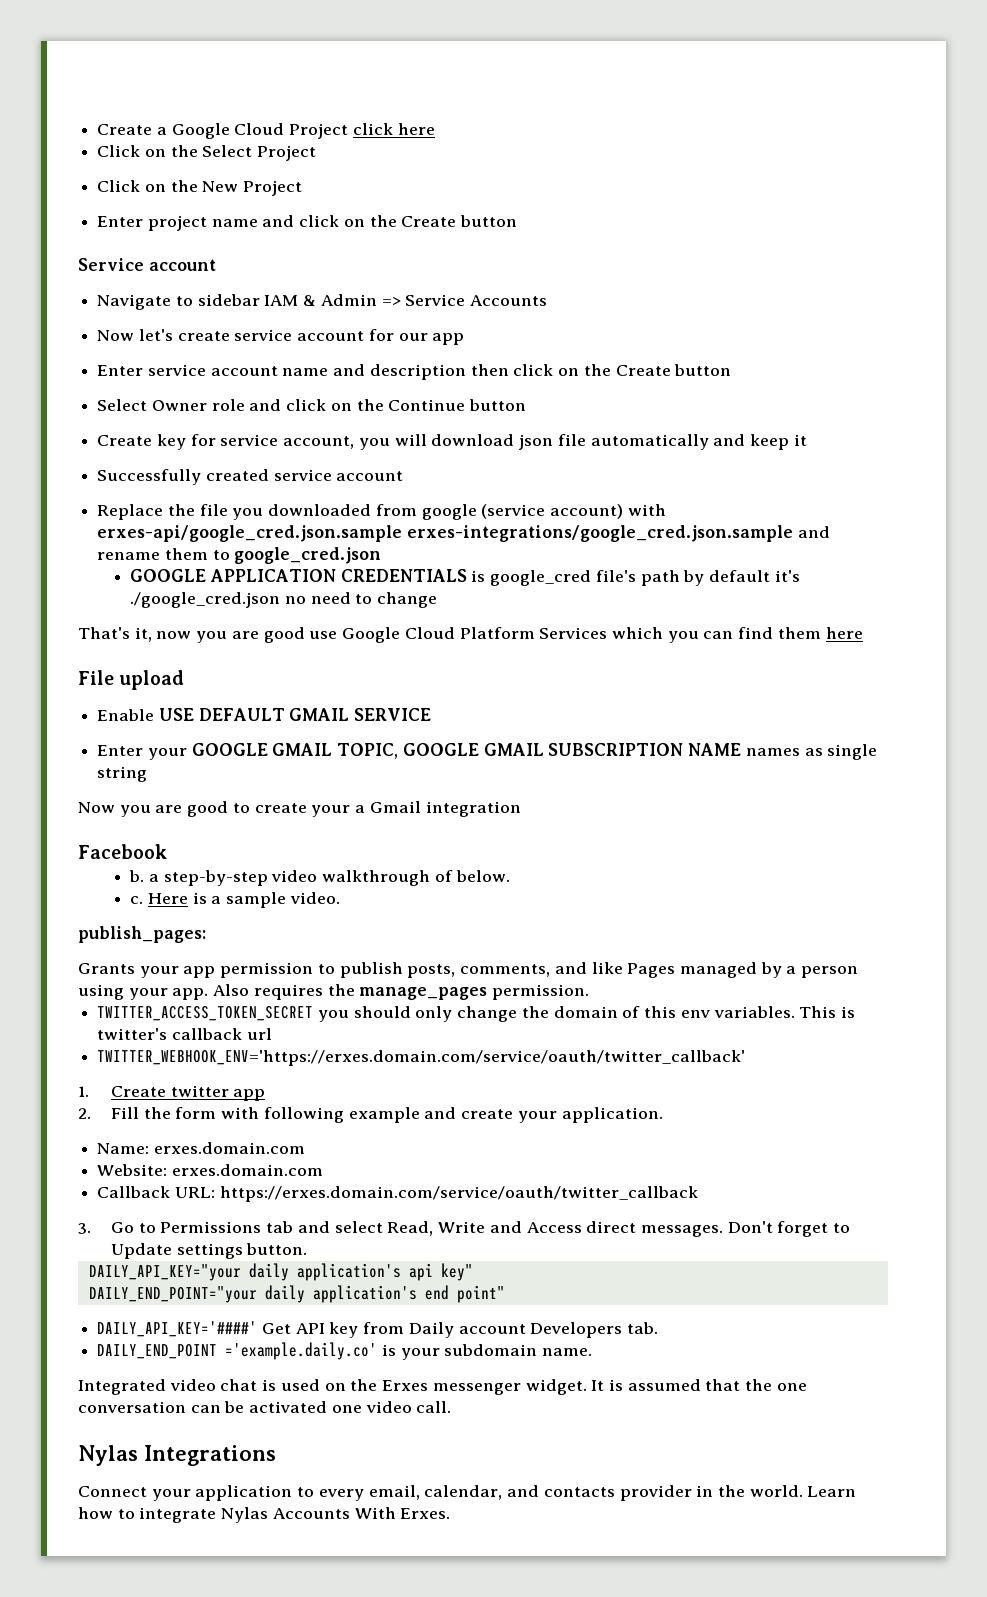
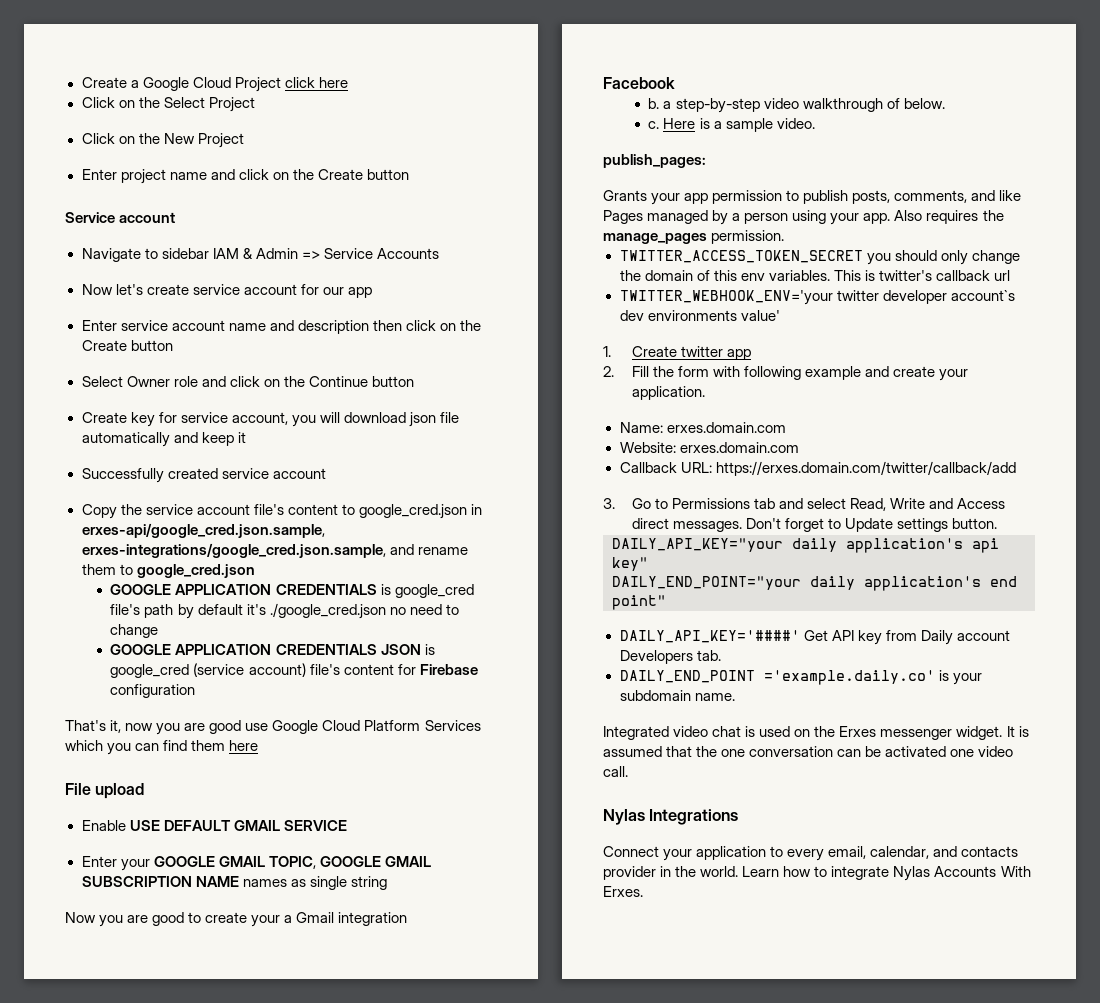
- Replace the file you downloaded from google (service account) with erxes-api/google_cred.json.sample erxes-integrations/google_cred.json.sample and rename them to google_cred.json
+ Copy the service account file's content to google_cred.json in erxes-api/google_cred.json.sample, erxes-integrations/google_cred.json.sample, and rename them to google_cred.json
+ GOOGLE APPLICATION CREDENTIALS JSON is google_cred (service account) file's content for Firebase configuration
- TWITTER_WEBHOOK_ENV='https://erxes.domain.com/service/oauth/twitter_callback'
+ TWITTER_WEBHOOK_ENV='your twitter developer account`s dev environments value'
- Callback URL: https://erxes.domain.com/service/oauth/twitter_callback
+ Callback URL: https://erxes.domain.com/twitter/callback/add

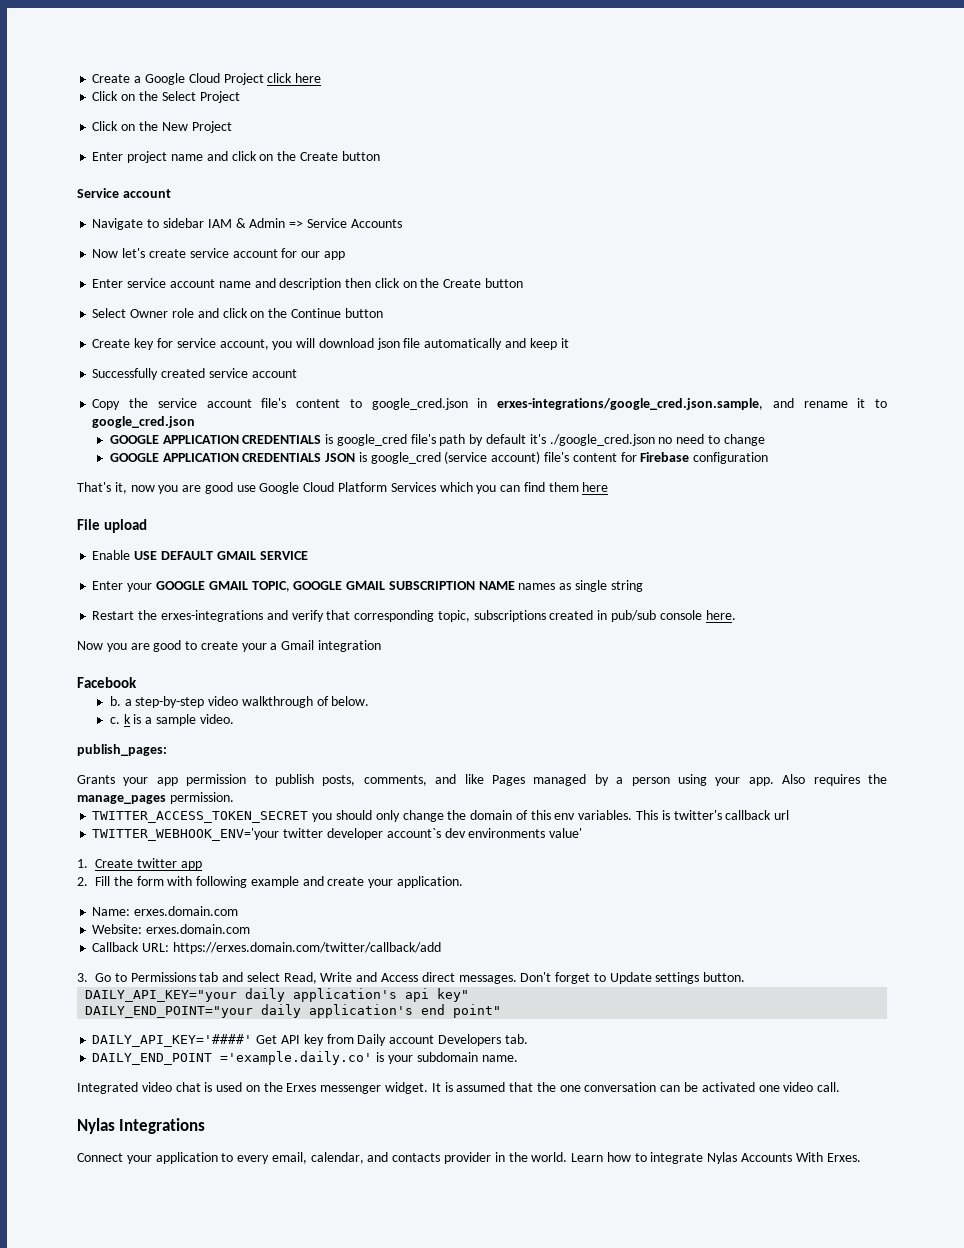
- Copy the service account file's content to google_cred.json in erxes-api/google_cred.json.sample, erxes-integrations/google_cred.json.sample, and rename them to google_cred.json
+ Copy the service account file's content to google_cred.json in erxes-integrations/google_cred.json.sample, and rename it to google_cred.json
+ Restart the erxes-integrations and verify that corresponding topic, subscriptions created in pub/sub console here.
- c. Here is a sample video.
+ c. k is a sample video.

